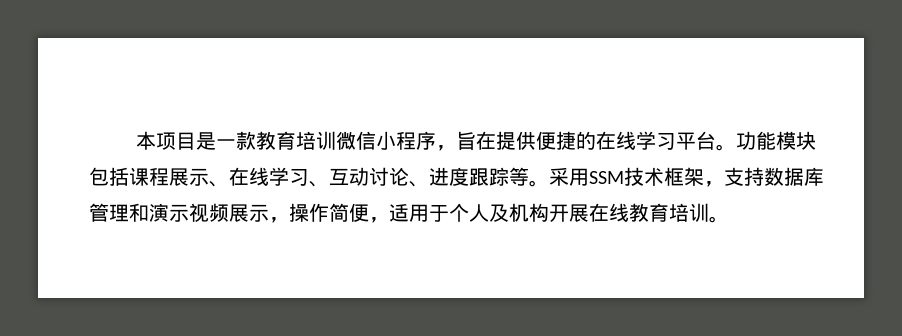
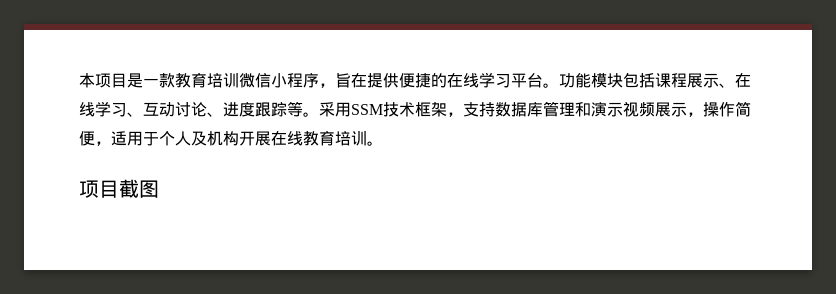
+ 项目截图

